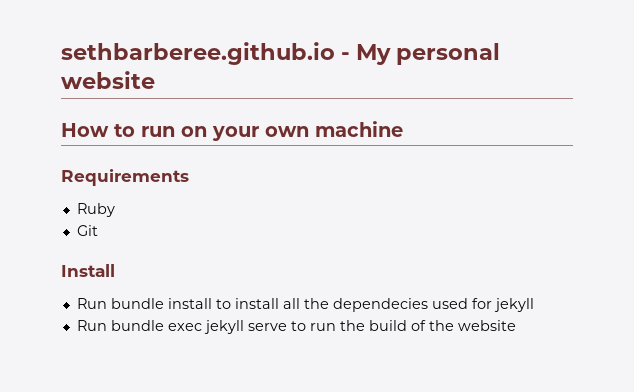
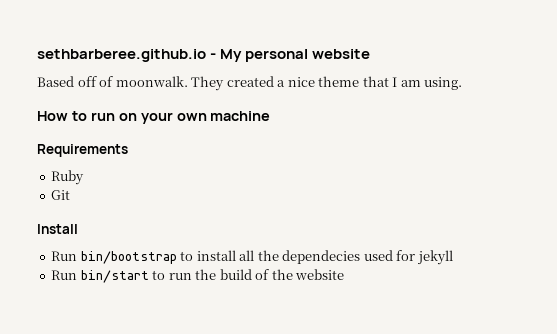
+ Based off of moonwalk. They created a nice theme that I am using.
- Run bundle install to install all the dependecies used for jekyll
+ Run bin/bootstrap to install all the dependecies used for jekyll
- Run bundle exec jekyll serve to run the build of the website
+ Run bin/start to run the build of the website

